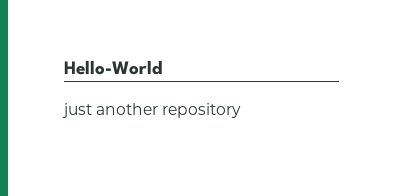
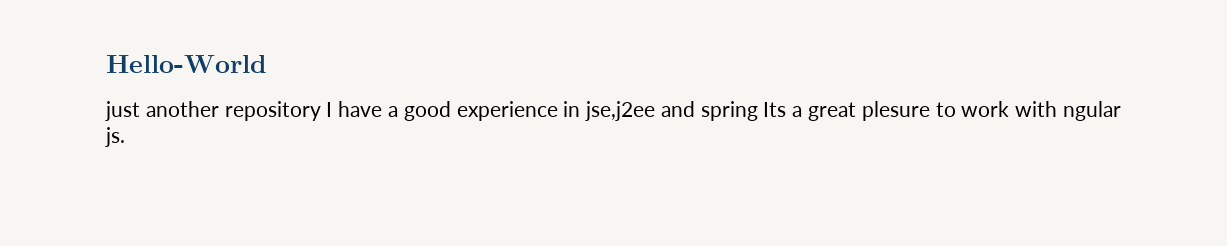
- just another repository
+ just another repository I have a good experience in jse,j2ee and spring Its a great plesure to work with ngular js.

